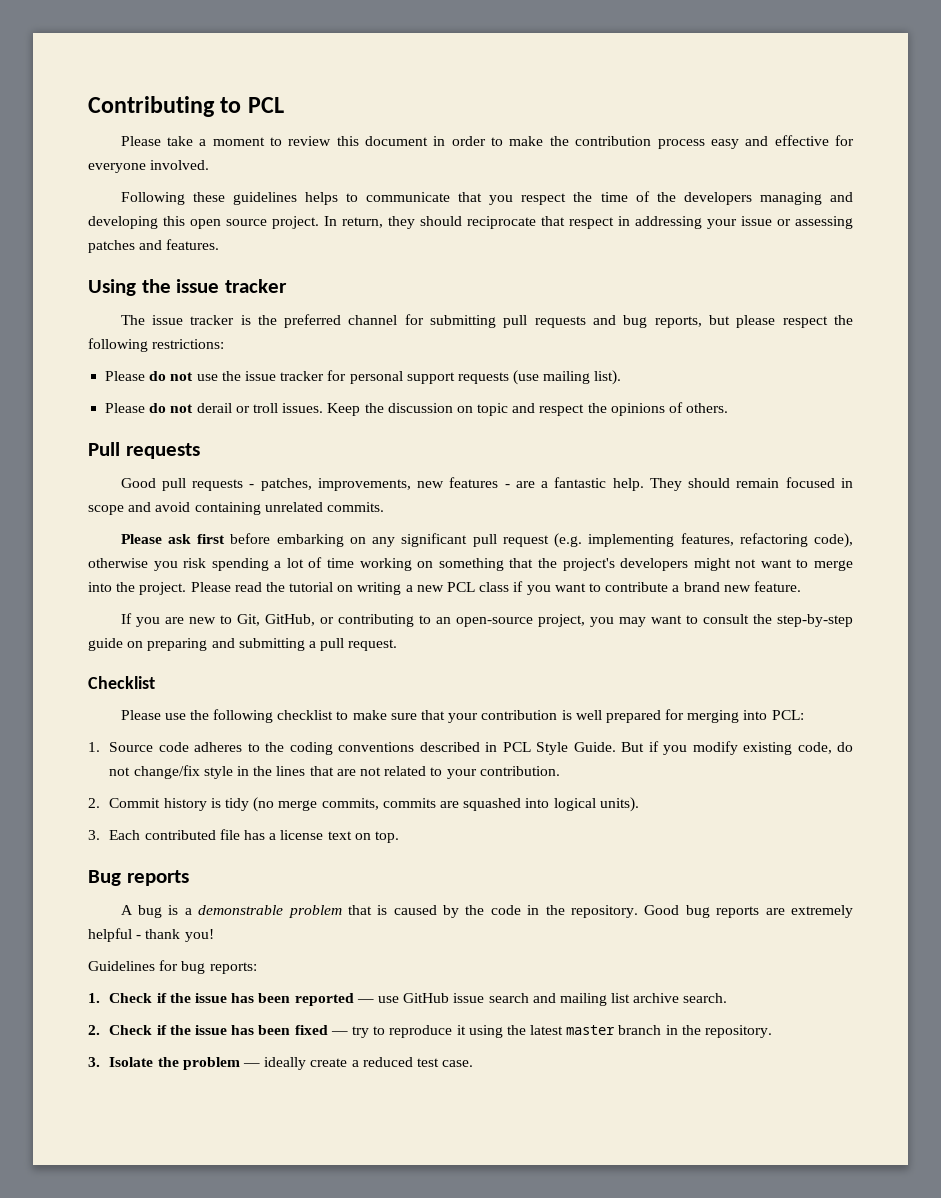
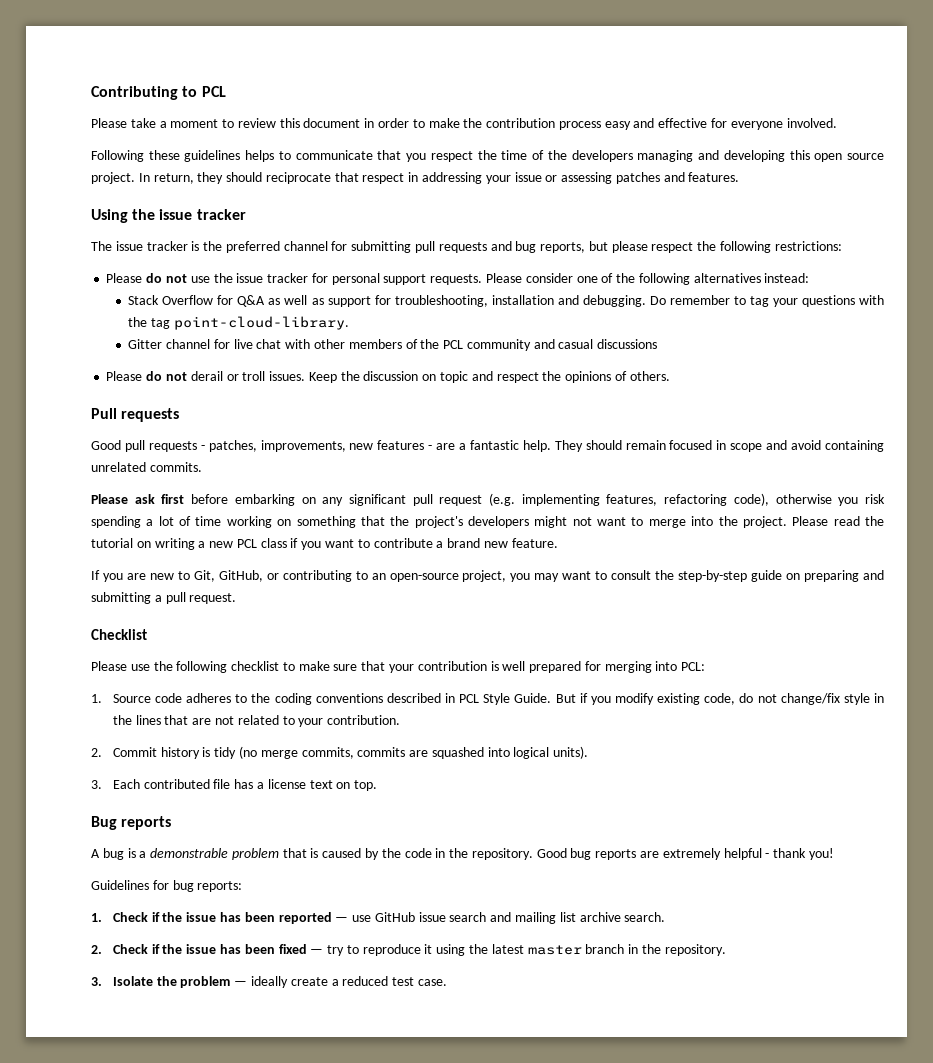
- Please do not use the issue tracker for personal support requests (use mailing list).
+ Please do not use the issue tracker for personal support requests. Please consider one of the following alternatives instead:
+ Stack Overflow for Q&A as well as support for troubleshooting, installation and debugging. Do remember to tag your questions with the tag point-cloud-library.
+ Gitter channel for live chat with other members of the PCL community and casual discussions

